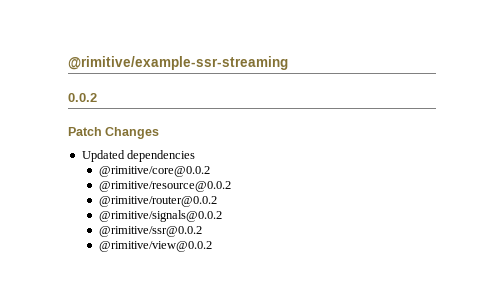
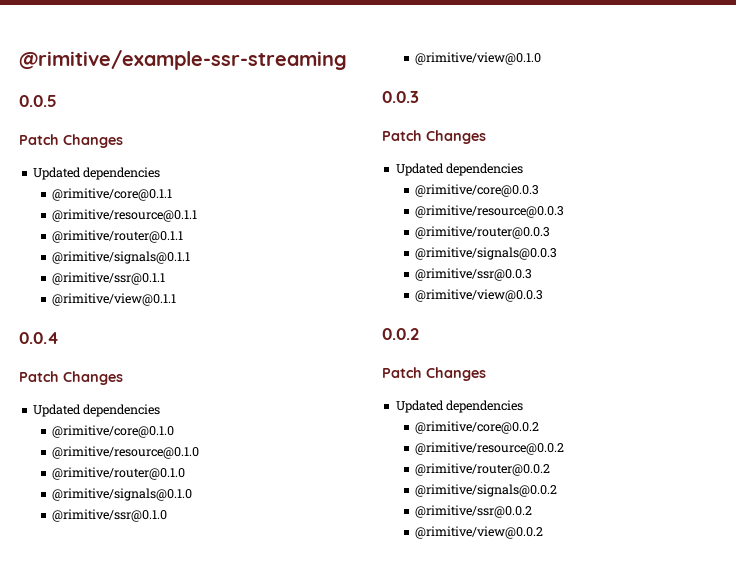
+ 0.0.5
+ Patch Changes
+ Updated dependencies
+ @rimitive/core@0.1.1
+ @rimitive/resource@0.1.1
+ @rimitive/router@0.1.1
+ @rimitive/signals@0.1.1
+ @rimitive/ssr@0.1.1
+ @rimitive/view@0.1.1
+ 0.0.4
+ Patch Changes
+ Updated dependencies
+ @rimitive/core@0.1.0
+ @rimitive/resource@0.1.0
+ @rimitive/router@0.1.0
+ @rimitive/signals@0.1.0
+ @rimitive/ssr@0.1.0
+ @rimitive/view@0.1.0
+ 0.0.3
+ Patch Changes
+ Updated dependencies
+ @rimitive/core@0.0.3
+ @rimitive/resource@0.0.3
+ @rimitive/router@0.0.3
+ @rimitive/signals@0.0.3
+ @rimitive/ssr@0.0.3
+ @rimitive/view@0.0.3

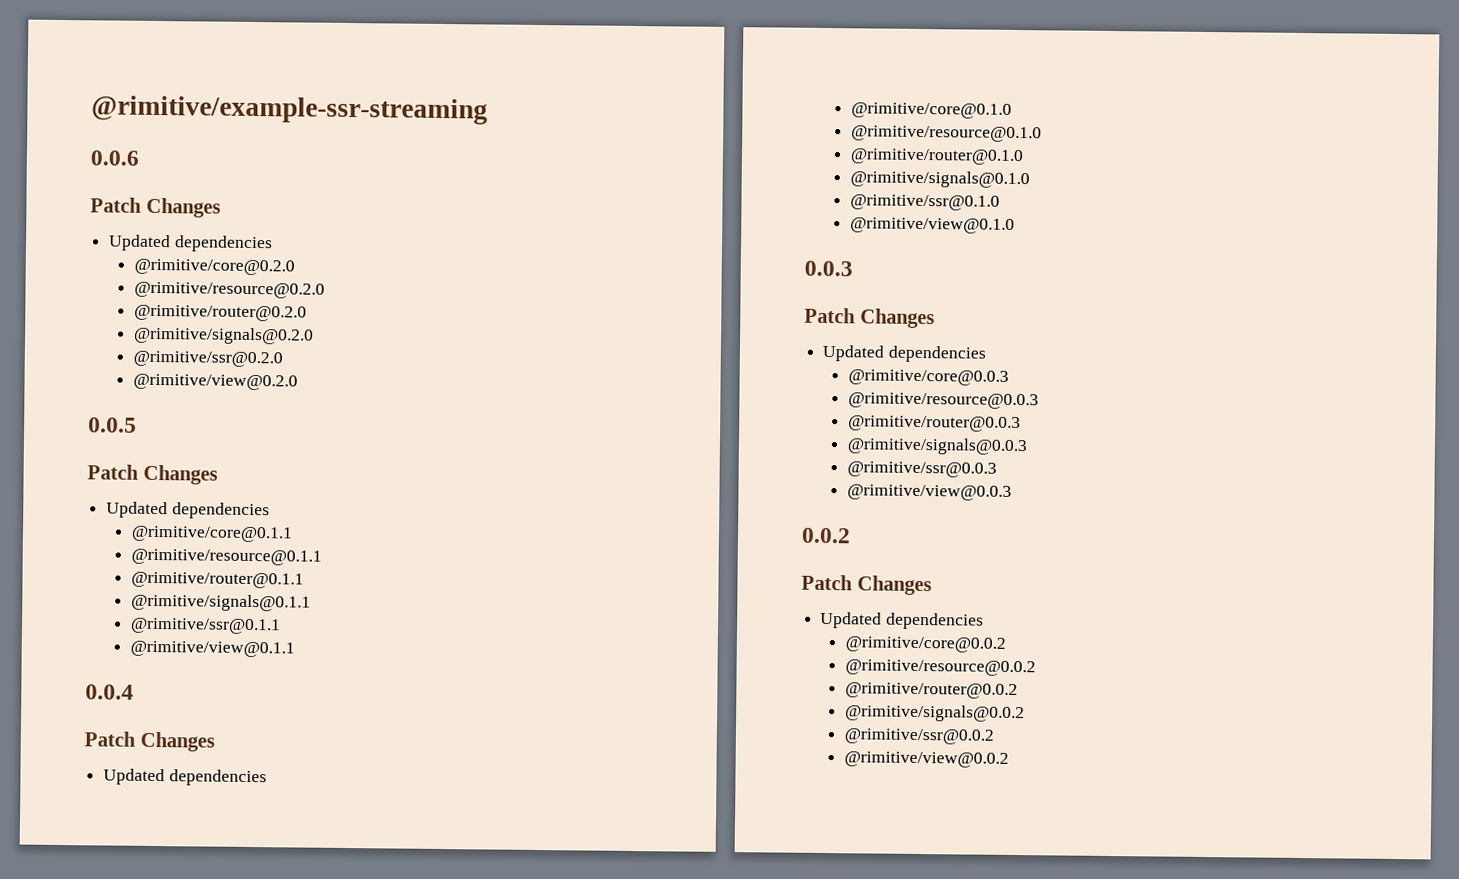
+ 0.0.6
+ Patch Changes
+ Updated dependencies
+ @rimitive/core@0.2.0
+ @rimitive/resource@0.2.0
+ @rimitive/router@0.2.0
+ @rimitive/signals@0.2.0
+ @rimitive/ssr@0.2.0
+ @rimitive/view@0.2.0

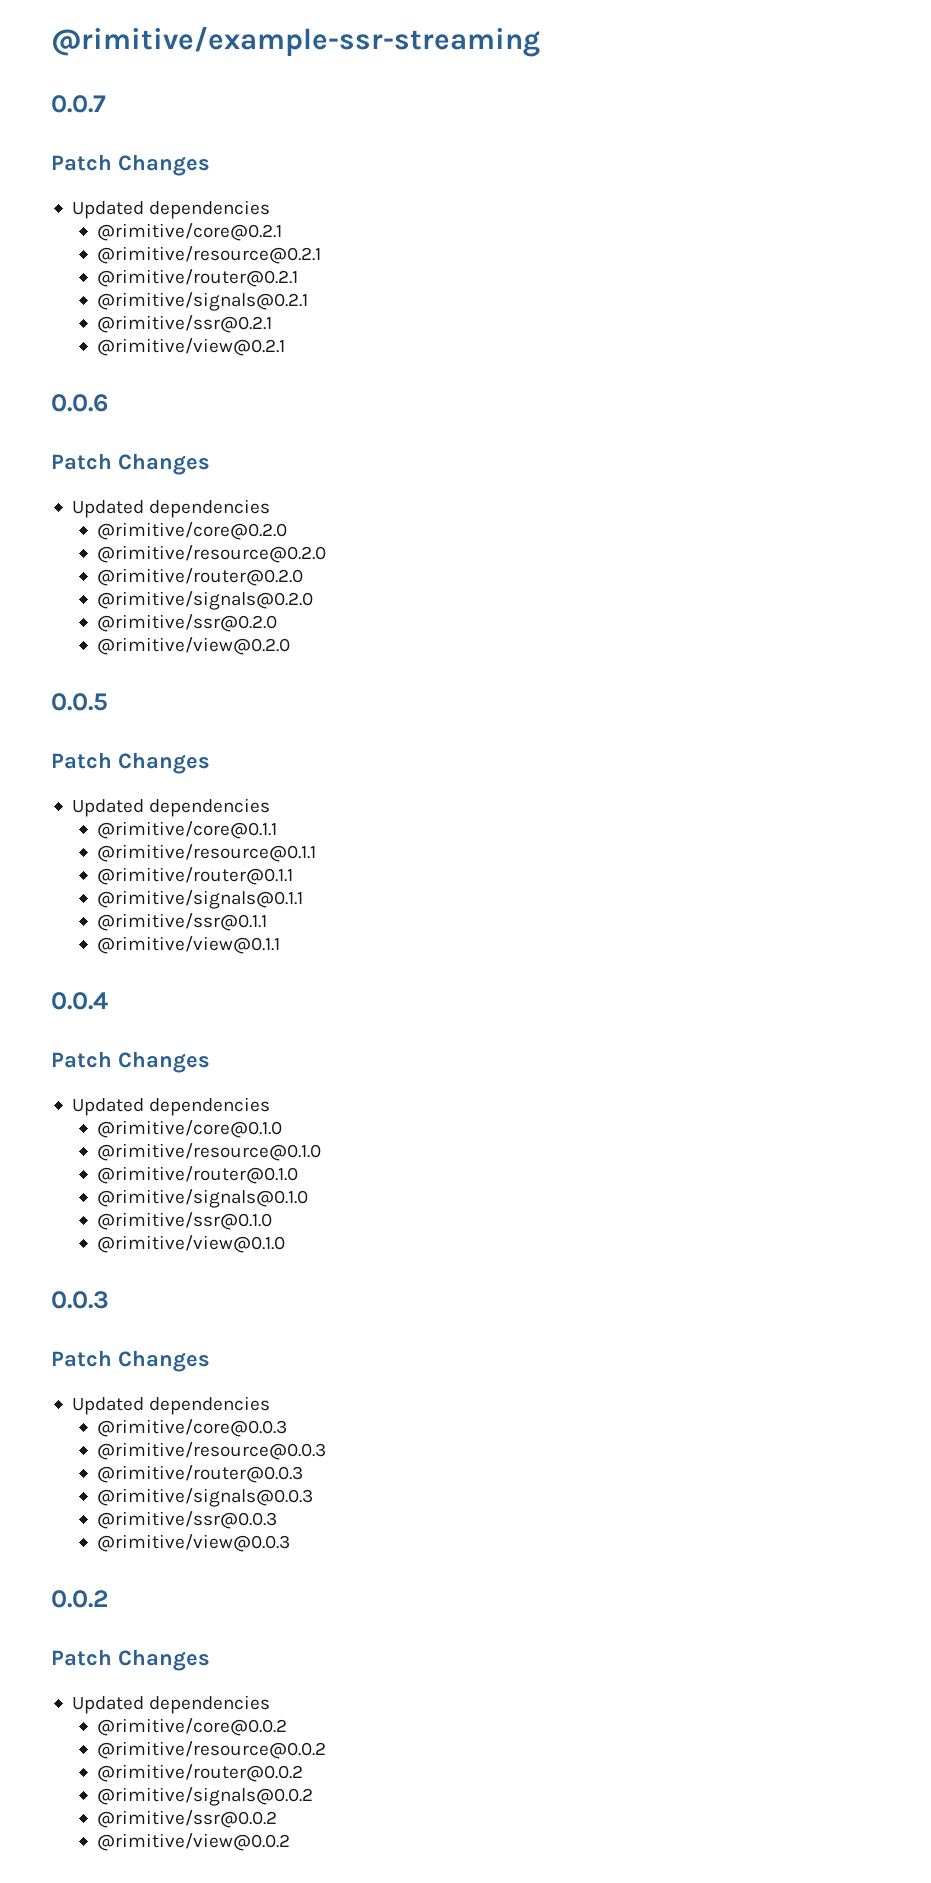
+ 0.0.7
+ Patch Changes
+ Updated dependencies
+ @rimitive/core@0.2.1
+ @rimitive/resource@0.2.1
+ @rimitive/router@0.2.1
+ @rimitive/signals@0.2.1
+ @rimitive/ssr@0.2.1
+ @rimitive/view@0.2.1

